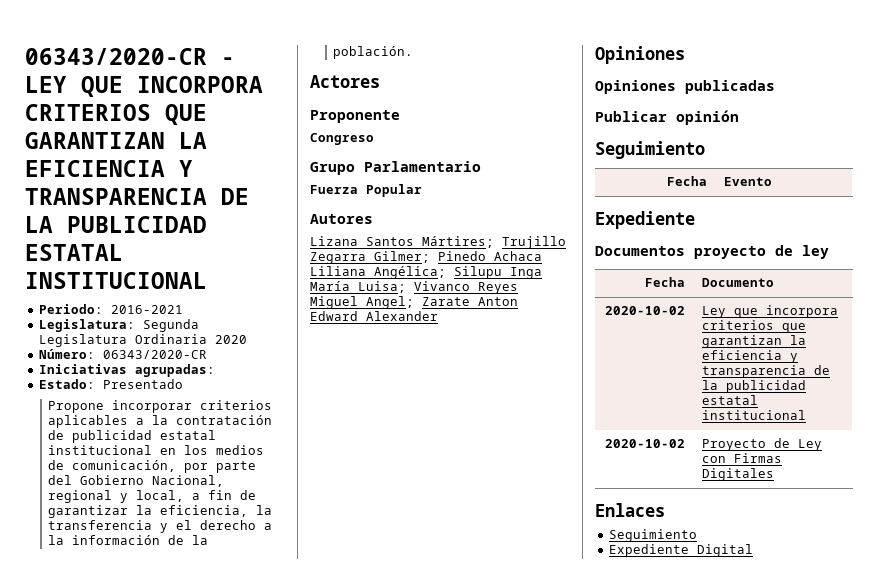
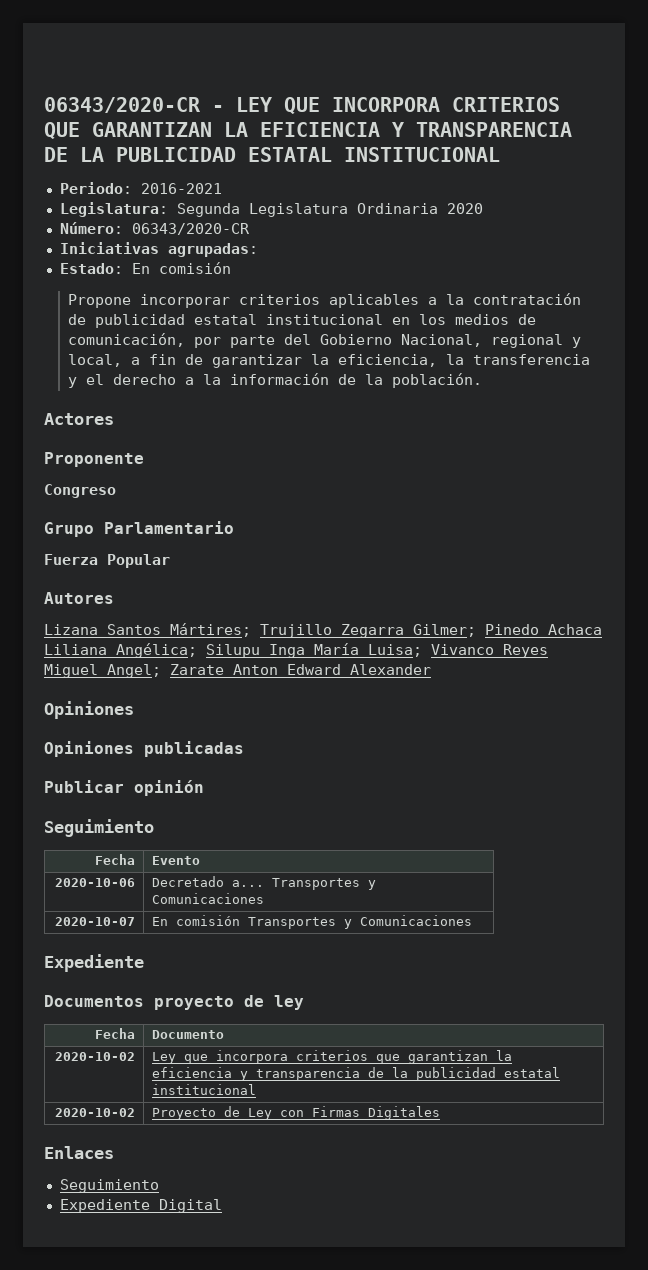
- Estado: Presentado
+ Estado: En comisión
+ 2020-10-06 | Decretado a... Transportes y Comunicaciones
+ 2020-10-07 | En comisión Transportes y Comunicaciones

